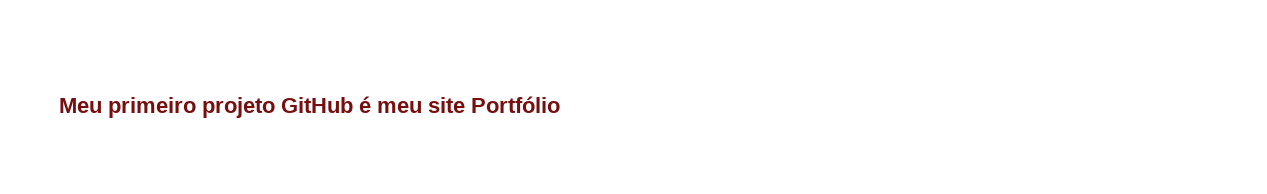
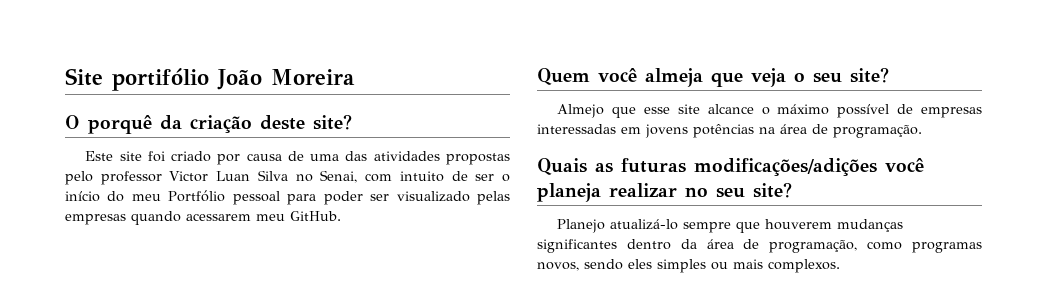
- Meu primeiro projeto GitHub é meu site Portfólio
+ Site portifólio João Moreira
+ O porquê da criação deste site?
+ Este site foi criado por causa de uma das atividades propostas pelo professor Victor Luan Silva no Senai, com intuito de ser o início do meu Portfólio pessoal para poder ser visualizado pelas empresas quando acessarem meu GitHub.
+ Quem você almeja que veja o seu site?
+ Almejo que esse site alcance o máximo possível de empresas interessadas em jovens potências na área de programação.
+ Quais as futuras modificações/adições você planeja realizar no seu site?
+ Planejo atualizá-lo sempre que houverem mudanças significantes dentro da área de programação, como programas novos, sendo eles simples ou mais complexos.

